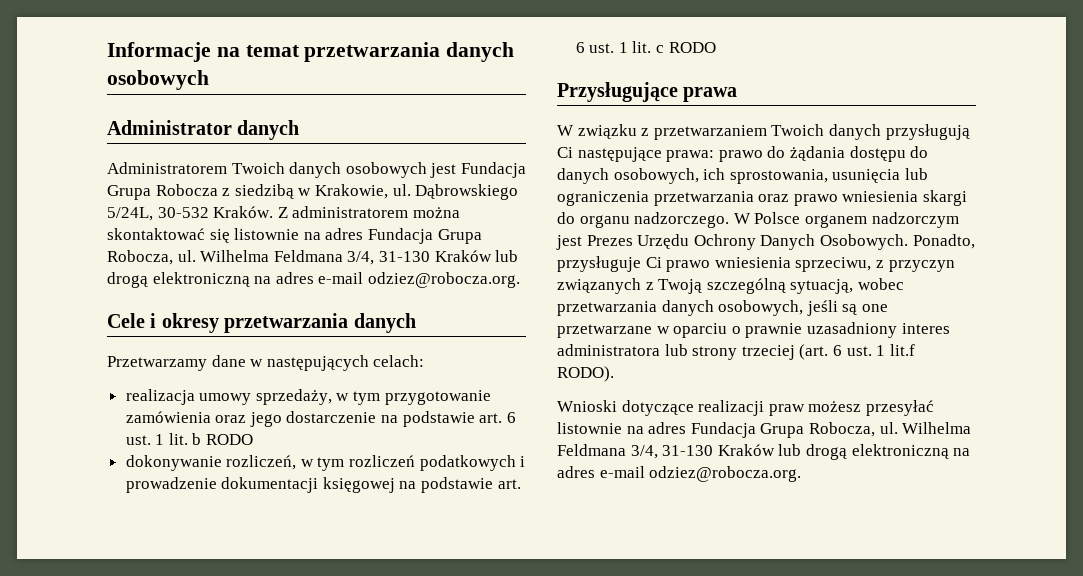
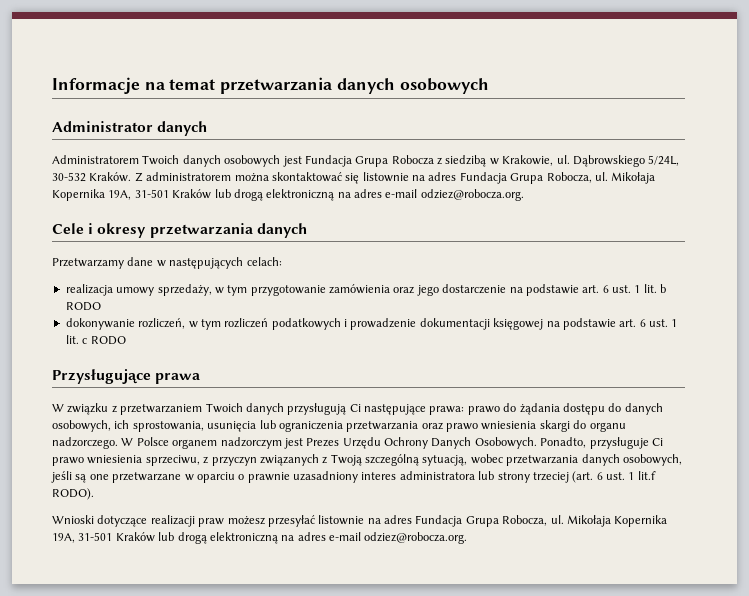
- Z administratorem można skontaktować się listownie na adres Fundacja Grupa Robocza, ul. Wilhelma Feldmana 3/4, 31-130 Kraków lub drogą elektroniczną na adres e-mail odziez@robocza.org.
+ Z administratorem można skontaktować się listownie na adres Fundacja Grupa Robocza, ul. Mikołaja Kopernika 19A, 31-501 Kraków lub drogą elektroniczną na adres e-mail odziez@robocza.org.
- Wnioski dotyczące realizacji praw możesz przesyłać listownie na adres Fundacja Grupa Robocza, ul. Wilhelma Feldmana 3/4, 31-130 Kraków lub drogą elektroniczną na adres e-mail odziez@robocza.org.
+ Wnioski dotyczące realizacji praw możesz przesyłać listownie na adres Fundacja Grupa Robocza, ul. Mikołaja Kopernika 19A, 31-501 Kraków lub drogą elektroniczną na adres e-mail odziez@robocza.org.

